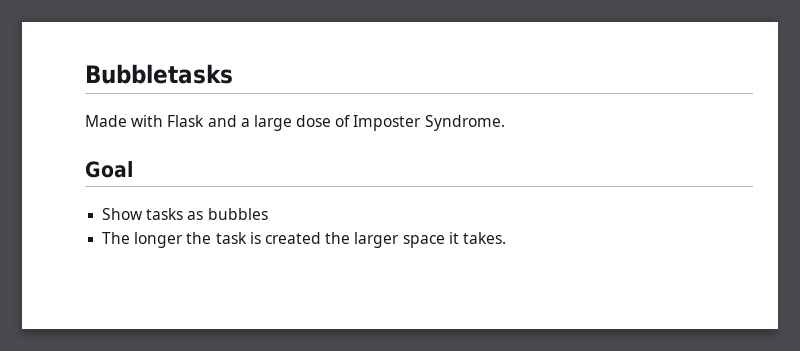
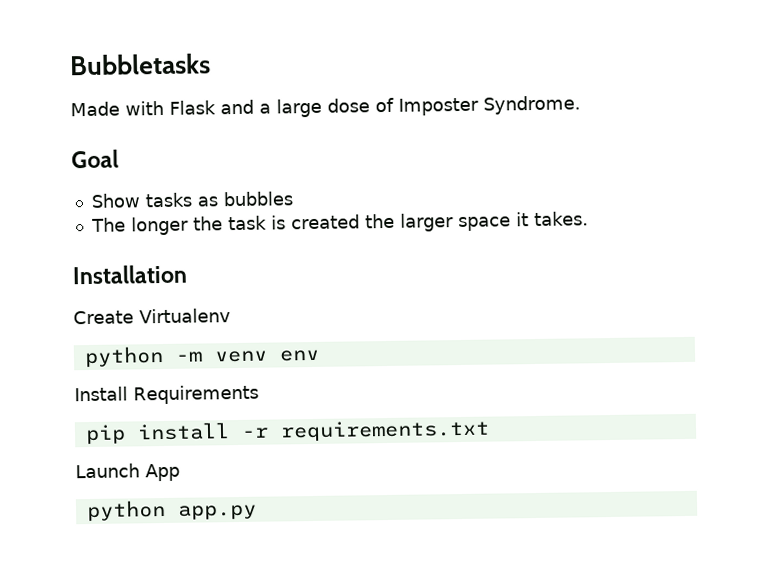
+ Installation
+ Create Virtualenv
+ python -m venv env
+ Install Requirements
+ pip install -r requirements.txt
+ Launch App
+ python app.py

